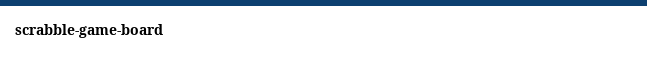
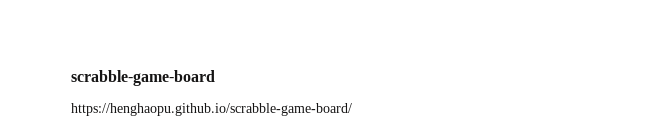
+ https://henghaopu.github.io/scrabble-game-board/

